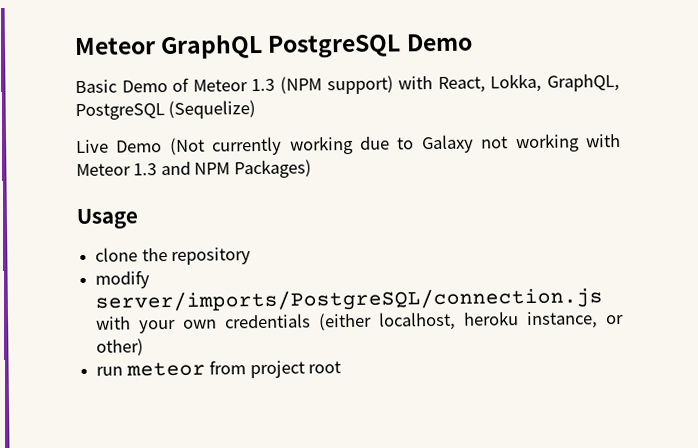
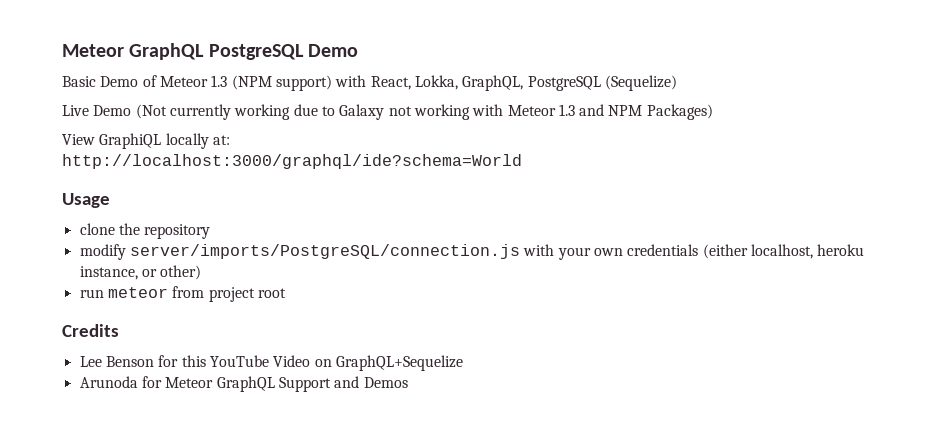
+ View GraphiQL locally at:
+ http://localhost:3000/graphql/ide?schema=World
+ Credits
+ Lee Benson for this YouTube Video on GraphQL+Sequelize
+ Arunoda for Meteor GraphQL Support and Demos

